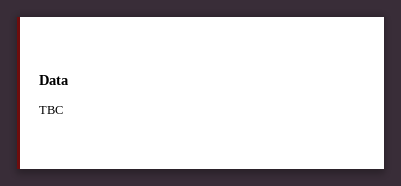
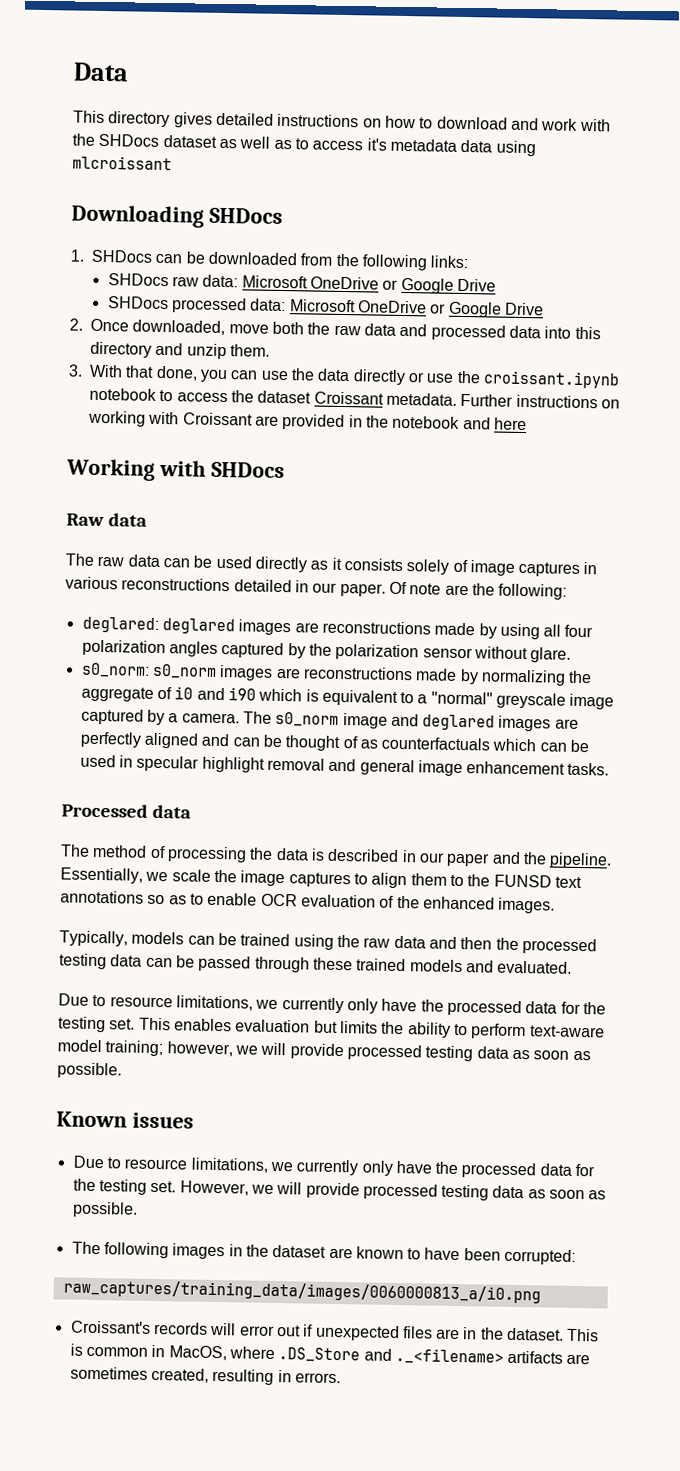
- TBC
+ This directory gives detailed instructions on how to download and work with the SHDocs dataset as well as to access it's metadata data using mlcroissant
+ Downloading SHDocs
+ 1. SHDocs can be downloaded from the following links:
+ SHDocs raw data: Microsoft OneDrive or Google Drive
+ SHDocs processed data: Microsoft OneDrive or Google Drive
+ 2. Once downloaded, move both the raw data and processed data into this directory and unzip them.
+ 3. With that done, you can use the data directly or use the croissant.ipynb notebook to access the dataset Croissant metadata. Further instructions on working with Croissant are provided in the notebook and here
+ Working with SHDocs
+ Raw data
+ The raw data can be used directly as it consists solely of image captures in various reconstructions detailed in our paper. Of note are the following:
+ deglared: deglared images are reconstructions made by using all four polarization angles captured by the polarization sensor without glare.
+ s0_norm: s0_norm images are reconstructions made by normalizing the aggregate of i0 and i90 which is equivalent to a "normal" greyscale image captured by a camera. The s0_norm image and deglared images are perfectly aligned and can be thought of as counterfactuals which can be used in specular highlight removal and general image enhancement tasks.
+ Processed data
+ The method of processing the data is described in our paper and the pipeline. Essentially, we scale the image captures to align them to the FUNSD text annotations so as to enable OCR evaluation of the enhanced images.
+ Typically, models can be trained using the raw data and then the processed testing data can be passed through these trained models and evaluated.
+ Due to resource limitations, we currently only have the processed data for the testing set. This enables evaluation but limits the ability to perform text-aware model training; however, we will provide processed testing data as soon as possible.
+ Known issues
+ Due to resource limitations, we currently only have the processed data for the testing set. However, we will provide processed testing data as soon as possible.
+ The following images in the dataset are known to have been corrupted:
+ raw_captures/training_data/images/0060000813_a/i0.png
+ Croissant's records will error out if unexpected files are in the dataset. This is common in MacOS, where .DS_Store and ._<filename> artifacts are sometimes created, resulting in errors.

